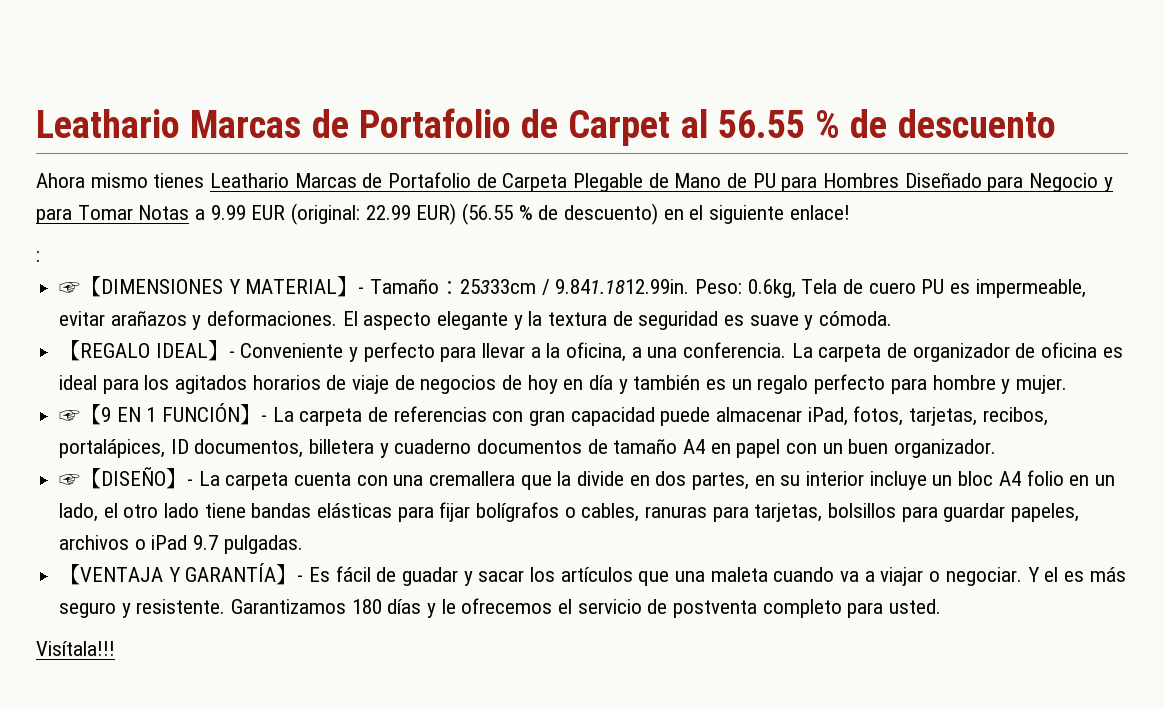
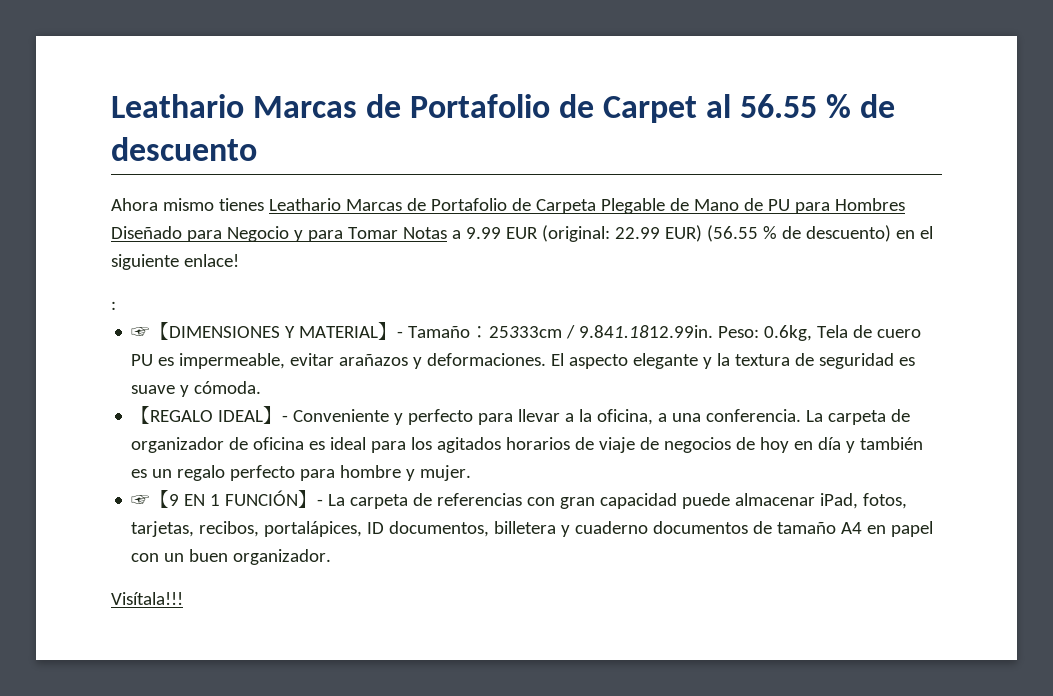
- ☞【DISEÑO】- La carpeta cuenta con una cremallera que la divide en dos partes, en su interior incluye un bloc A4 folio en un lado, el otro lado tiene bandas elásticas para fijar bolígrafos o cables, ranuras para tarjetas, bolsillos para guardar papeles, archivos o iPad 9.7 pulgadas.
- 【VENTAJA Y GARANTÍA】- Es fácil de guadar y sacar los artículos que una maleta cuando va a viajar o negociar. Y el es más seguro y resistente. Garantizamos 180 días y le ofrecemos el servicio de postventa completo para usted.

